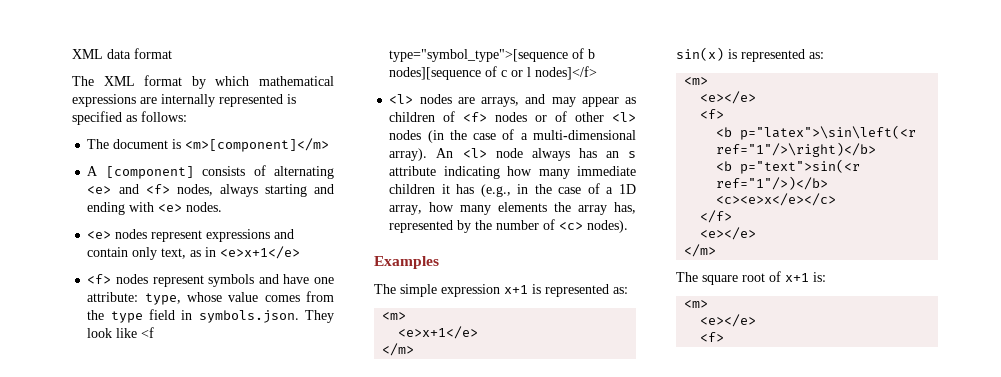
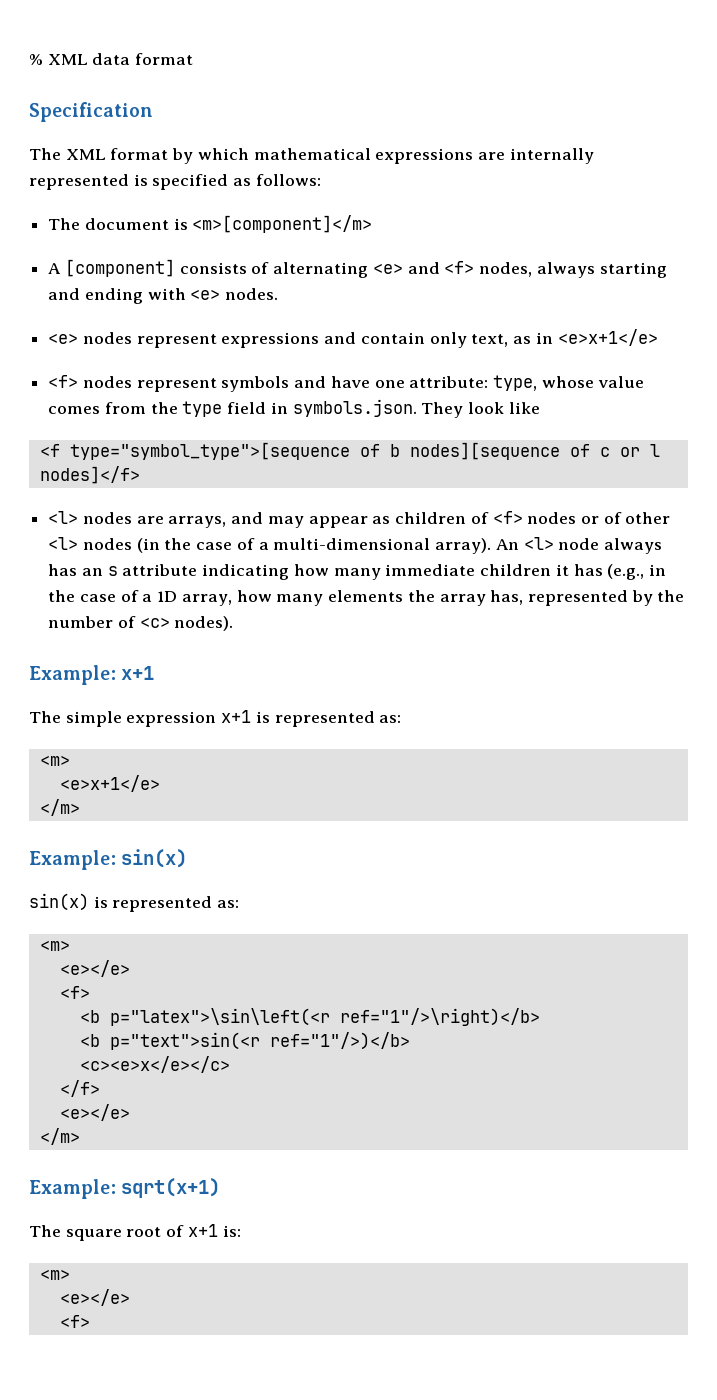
- XML data format
+ % XML data format
+ Specification
- <f> nodes represent symbols and have one attribute: type, whose value comes from the type field in symbols.json. They look like <f type="symbol_type">[sequence of b nodes][sequence of c or l nodes]</f>
+ <f> nodes represent symbols and have one attribute: type, whose value comes from the type field in symbols.json. They look like
+ <f type="symbol_type">[sequence of b nodes][sequence of c or l nodes]</f>
- Examples
+ Example: x+1
+ Example: sin(x)
+ Example: sqrt(x+1)

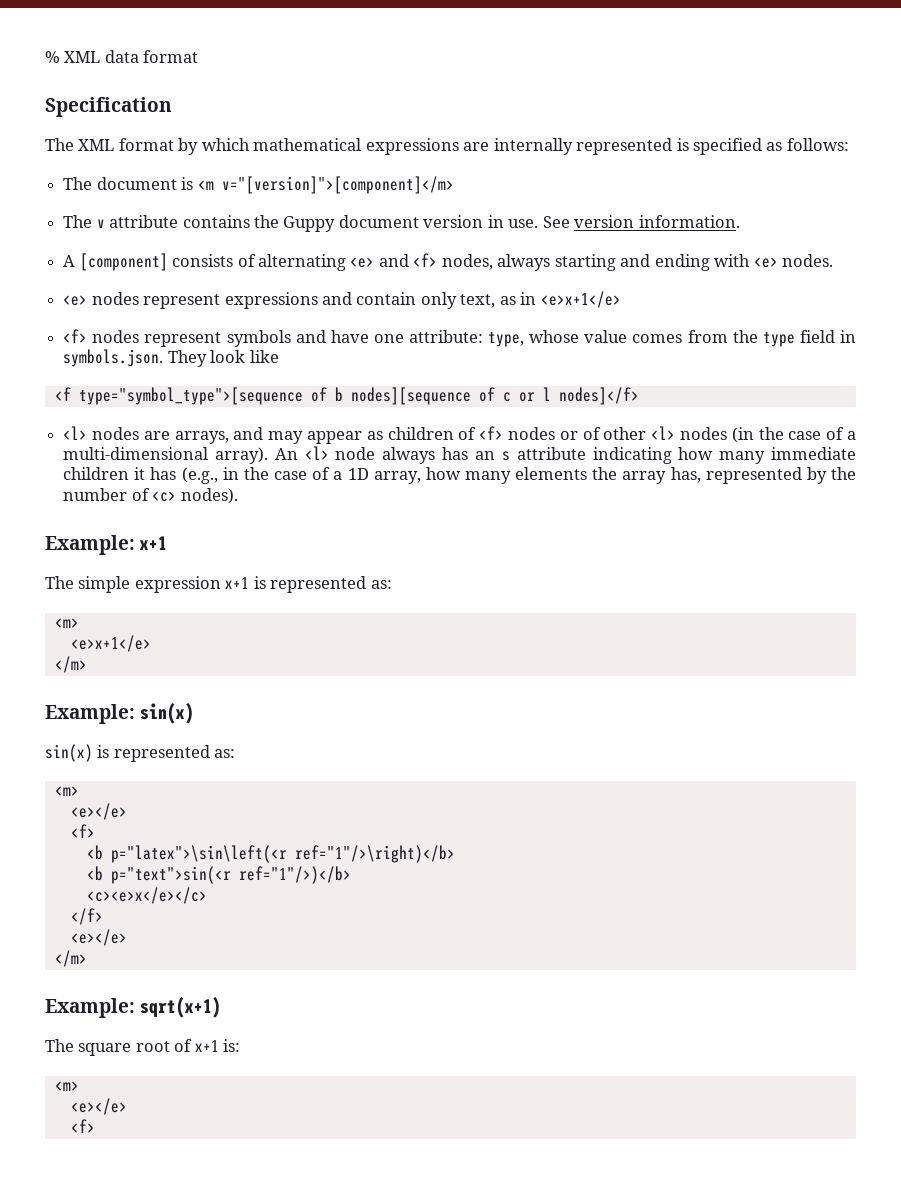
- The document is <m>[component]</m>
+ The document is <m v="[version]">[component]</m>
+ The v attribute contains the Guppy document version in use. See version information.

